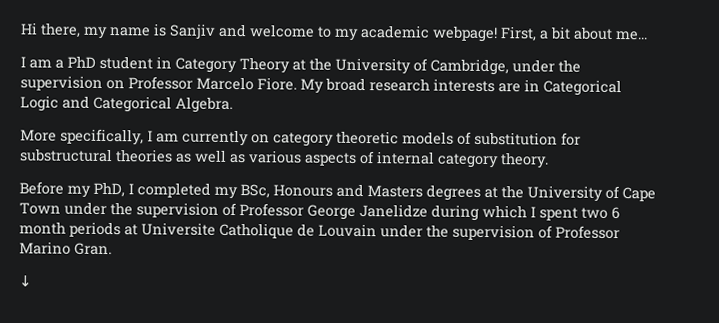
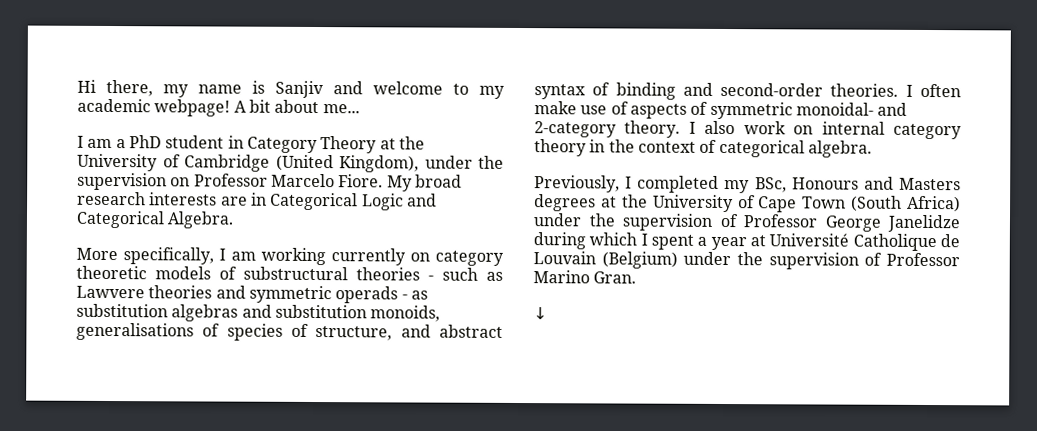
- First, a bit about me...
+ A bit about me...
- I am a PhD student in Category Theory at the University of Cambridge, under the supervision on Professor Marcelo Fiore.
+ I am a PhD student in Category Theory at the University of Cambridge (United Kingdom), under the supervision on Professor Marcelo Fiore.
- More specifically, I am currently on category theoretic models of substitution for substructural theories as well as various aspects of internal category theory.
- Before my PhD, I completed my BSc, Honours and Masters degrees at the University of Cape Town under the supervision of Professor George Janelidze during which I spent two 6 month periods at Universite Catholique de Louvain under the supervision of Professor Marino Gran.
+ More specifically, I am working currently on category theoretic models of substructural theories - such as Lawvere theories and symmetric operads - as substitution algebras and substitution monoids, generalisations of species of structure, and abstract syntax of binding and second-order theories. I often make use of aspects of symmetric monoidal- and 2-category theory. I also work on internal category theory in the context of categorical algebra.
+ Previously, I completed my BSc, Honours and Masters degrees at the University of Cape Town (South Africa) under the supervision of Professor George Janelidze during which I spent a year at Université Catholique de Louvain (Belgium) under the supervision of Professor Marino Gran.

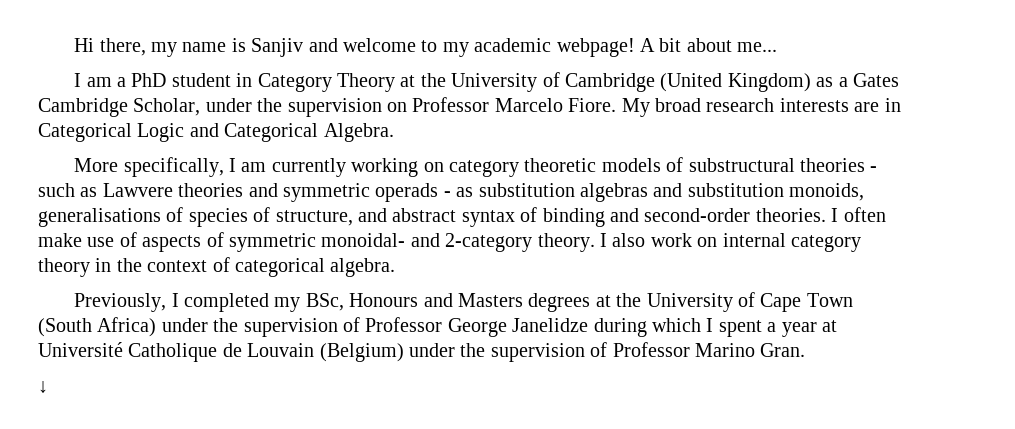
- I am a PhD student in Category Theory at the University of Cambridge (United Kingdom), under the supervision on Professor Marcelo Fiore.
+ I am a PhD student in Category Theory at the University of Cambridge (United Kingdom) as a Gates Cambridge Scholar, under the supervision on Professor Marcelo Fiore.
- More specifically, I am working currently on category theoretic models of substructural theories - such as Lawvere theories and symmetric operads - as substitution algebras and substitution monoids, generalisations of species of structure, and abstract syntax of binding and second-order theories.
+ More specifically, I am currently working on category theoretic models of substructural theories - such as Lawvere theories and symmetric operads - as substitution algebras and substitution monoids, generalisations of species of structure, and abstract syntax of binding and second-order theories.

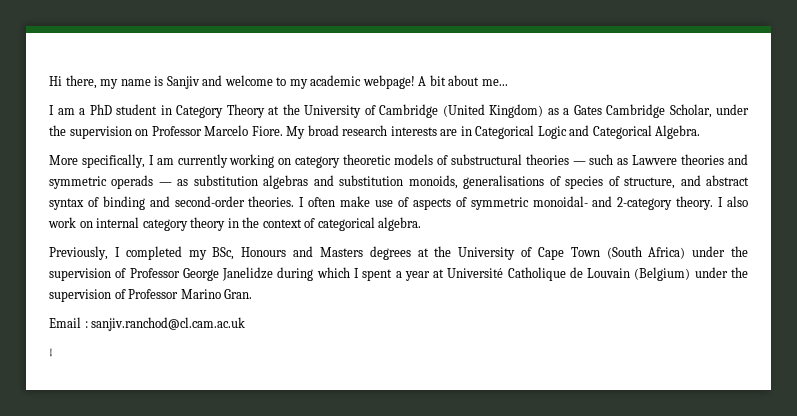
- More specifically, I am currently working on category theoretic models of substructural theories - such as Lawvere theories and symmetric operads - as substitution algebras and substitution monoids, generalisations of species of structure, and abstract syntax of binding and second-order theories.
+ More specifically, I am currently working on category theoretic models of substructural theories — such as Lawvere theories and symmetric operads — as substitution algebras and substitution monoids, generalisations of species of structure, and abstract syntax of binding and second-order theories.
+ Email : sanjiv.ranchod@cl.cam.ac.uk

